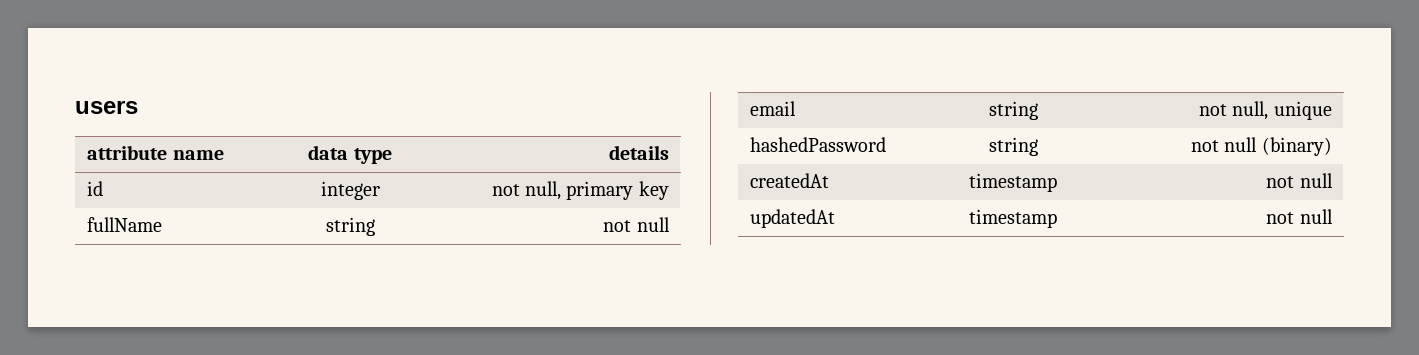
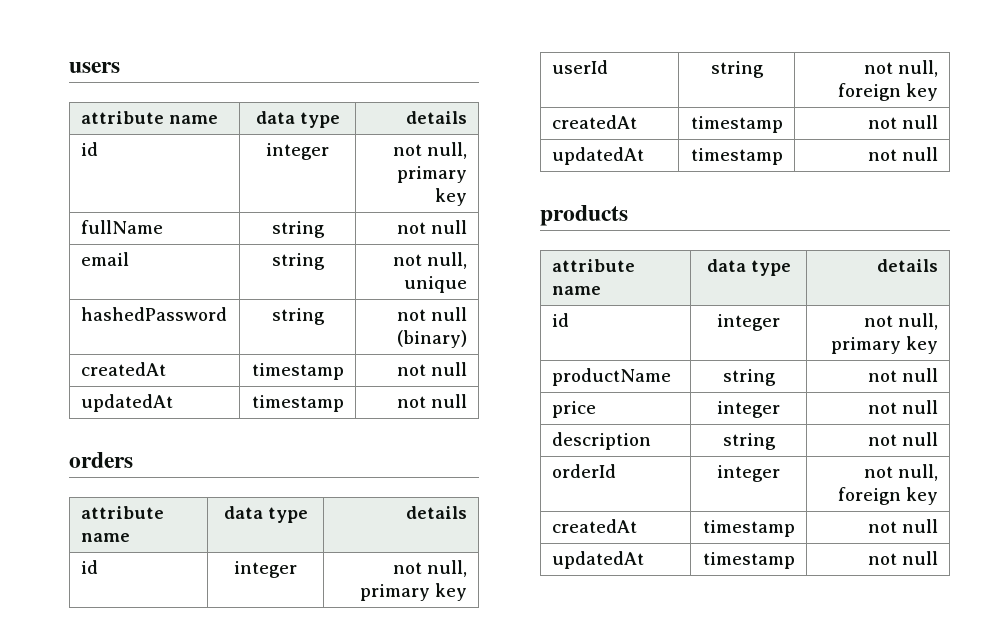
+ orders
+ attribute name | data type | details
+ id | integer | not null, primary key
+ userId | string | not null, foreign key
+ createdAt | timestamp | not null
+ updatedAt | timestamp | not null
+ products
+ attribute name | data type | details
+ id | integer | not null, primary key
+ productName | string | not null
+ price | integer | not null
+ description | string | not null
+ orderId | integer | not null, foreign key
+ createdAt | timestamp | not null
+ updatedAt | timestamp | not null

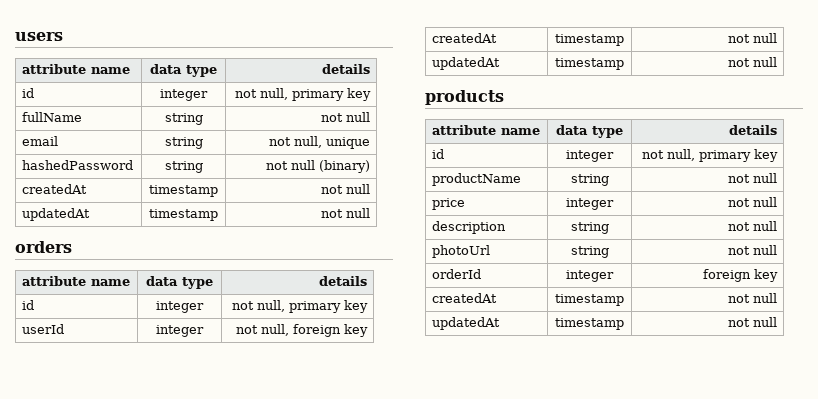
- userId | string | not null, foreign key
+ userId | integer | not null, foreign key
+ photoUrl | string | not null
- orderId | integer | not null, foreign key
+ orderId | integer | foreign key

